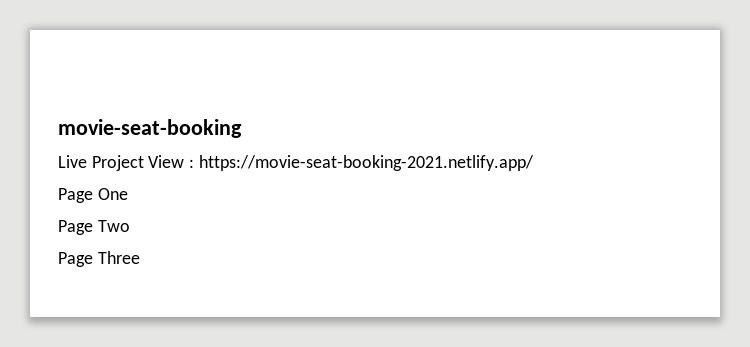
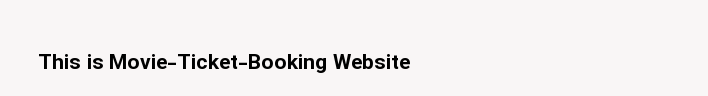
- movie-seat-booking
- Live Project View : https://movie-seat-booking-2021.netlify.app/
- Page One
- Page Two
- Page Three
+ This is Movie-Ticket-Booking Website

